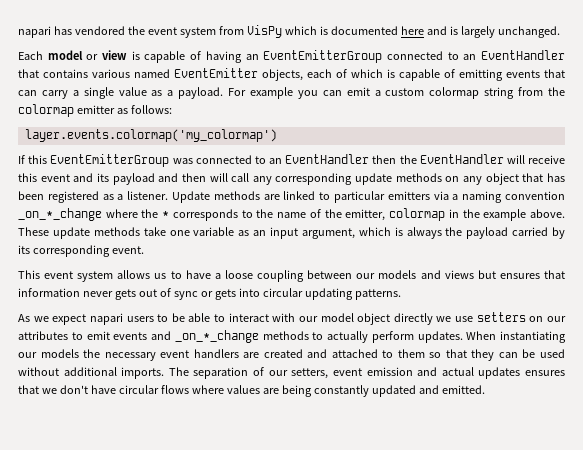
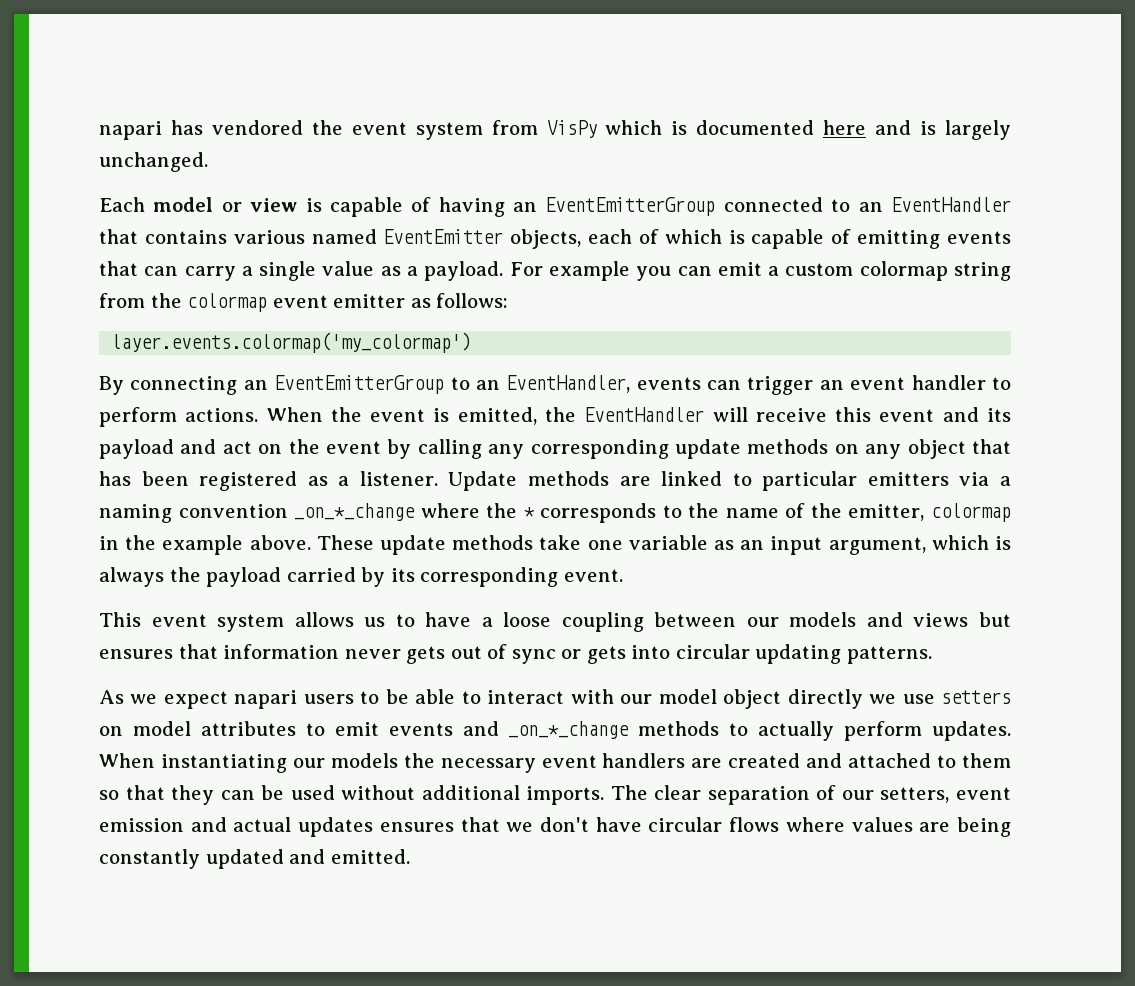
- For example you can emit a custom colormap string from the colormap emitter as follows:
+ For example you can emit a custom colormap string from the colormap event emitter as follows:
- If this EventEmitterGroup was connected to an EventHandler then the EventHandler will receive this event and its payload and then will call any corresponding update methods on any object that has been registered as a listener.
+ By connecting an EventEmitterGroup to an EventHandler, events can trigger an event handler to perform actions. When the event is emitted, the EventHandler will receive this event and its payload and act on the event by calling any corresponding update methods on any object that has been registered as a listener.
- As we expect napari users to be able to interact with our model object directly we use setters on our attributes to emit events and _on_*_change methods to actually perform updates.
+ As we expect napari users to be able to interact with our model object directly we use setters on model attributes to emit events and _on_*_change methods to actually perform updates.
- The separation of our setters, event emission and actual updates ensures that we don't have circular flows where values are being constantly updated and emitted.
+ The clear separation of our setters, event emission and actual updates ensures that we don't have circular flows where values are being constantly updated and emitted.

